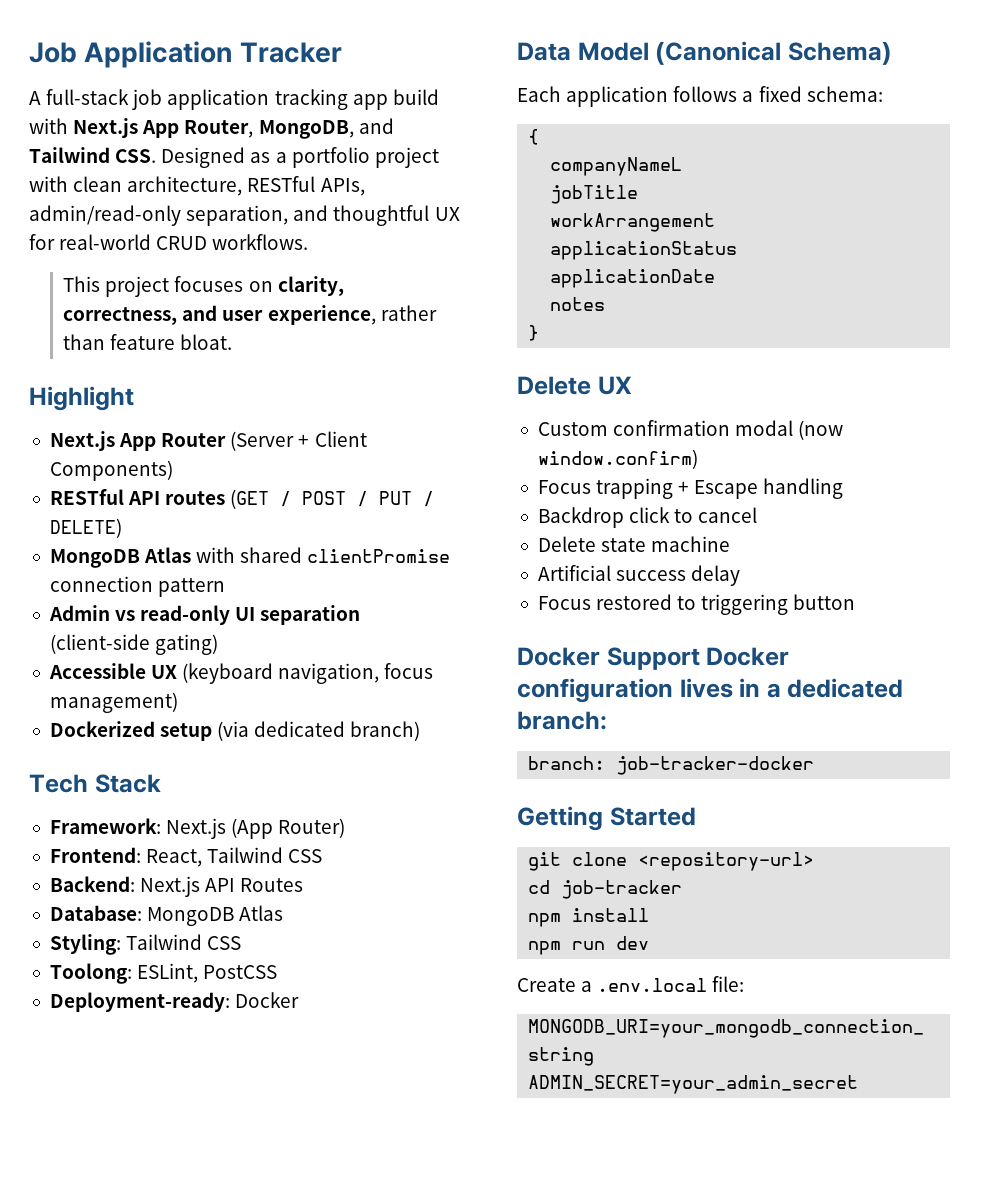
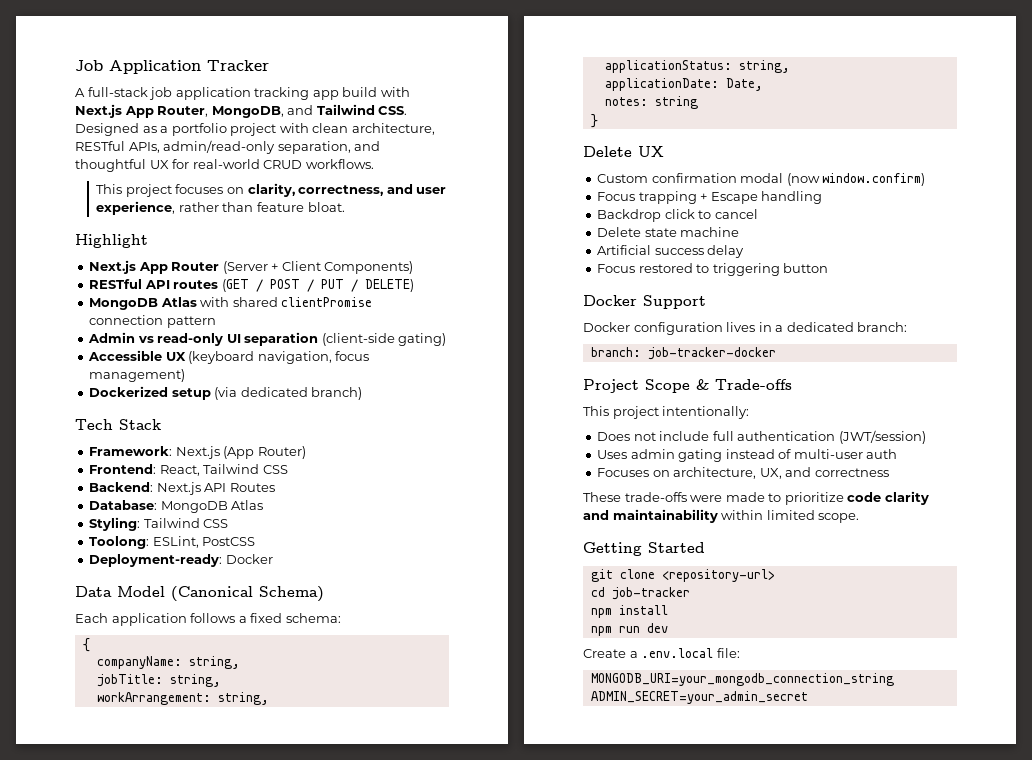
- companyNameL
- jobTitle
- workArrangement
- applicationStatus
- applicationDate
- notes
+ companyName: string,
+ jobTitle: string,
+ workArrangement: string,
+ applicationStatus: string,
+ applicationDate: Date,
+ notes: string
- Docker Support Docker configuration lives in a dedicated branch:
+ Docker Support
+ Docker configuration lives in a dedicated branch:
+ Project Scope & Trade-offs
+ This project intentionally:
+ Does not include full authentication (JWT/session)
+ Uses admin gating instead of multi-user auth
+ Focuses on architecture, UX, and correctness
+ These trade-offs were made to prioritize code clarity and maintainability within limited scope.

